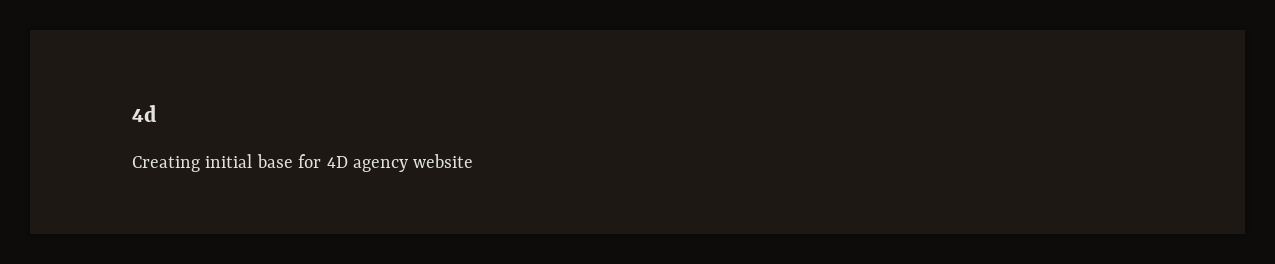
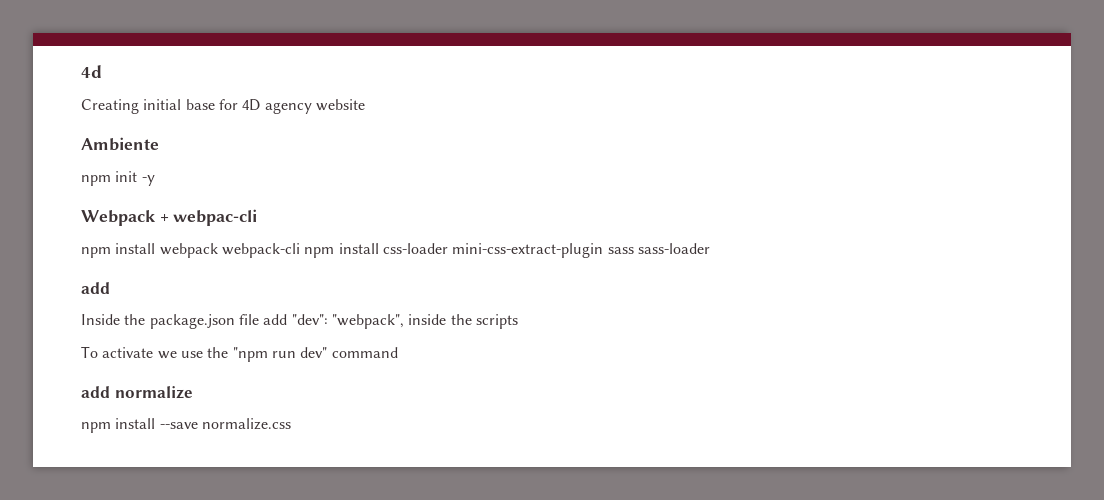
+ Ambiente
+ npm init -y
+ Webpack + webpac-cli
+ npm install webpack webpack-cli npm install css-loader mini-css-extract-plugin sass sass-loader
+ add
+ Inside the package.json file add "dev": "webpack", inside the scripts
+ To activate we use the "npm run dev" command
+ add normalize
+ npm install --save normalize.css

